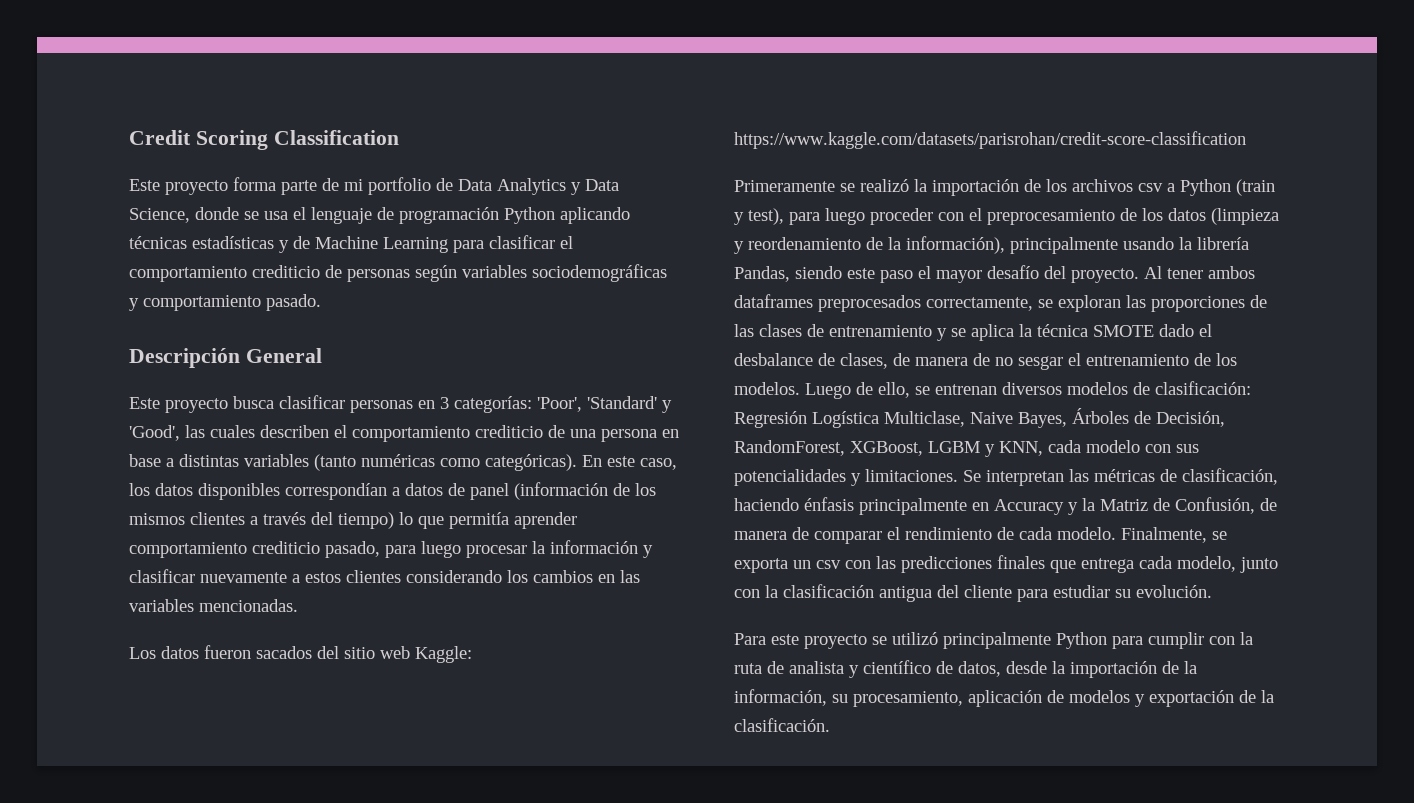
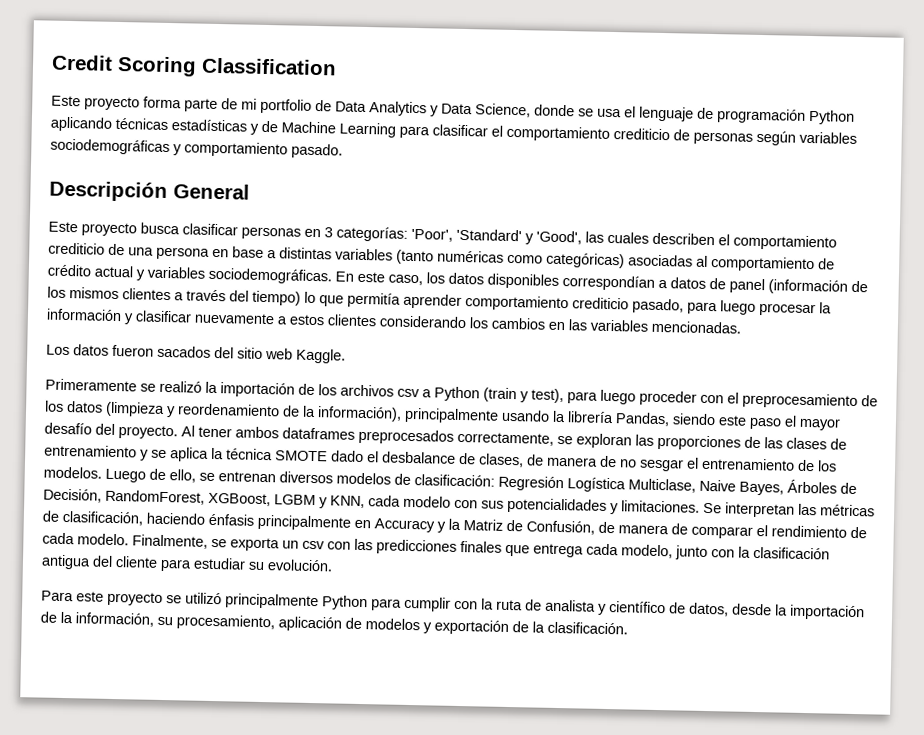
- Este proyecto busca clasificar personas en 3 categorías: 'Poor', 'Standard' y 'Good', las cuales describen el comportamiento crediticio de una persona en base a distintas variables (tanto numéricas como categóricas).
+ Este proyecto busca clasificar personas en 3 categorías: 'Poor', 'Standard' y 'Good', las cuales describen el comportamiento crediticio de una persona en base a distintas variables (tanto numéricas como categóricas) asociadas al comportamiento de crédito actual y variables sociodemográficas.
- Los datos fueron sacados del sitio web Kaggle: https://www.kaggle.com/datasets/parisrohan/credit-score-classification
+ Los datos fueron sacados del sitio web Kaggle.

